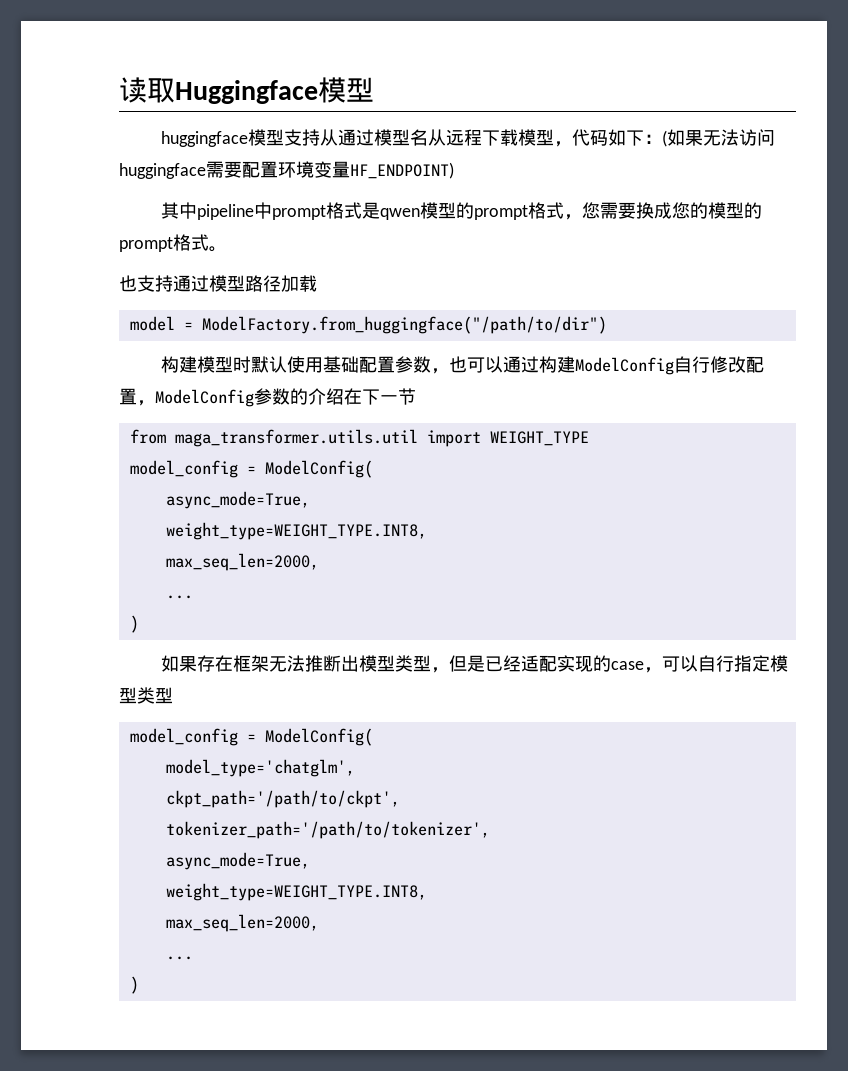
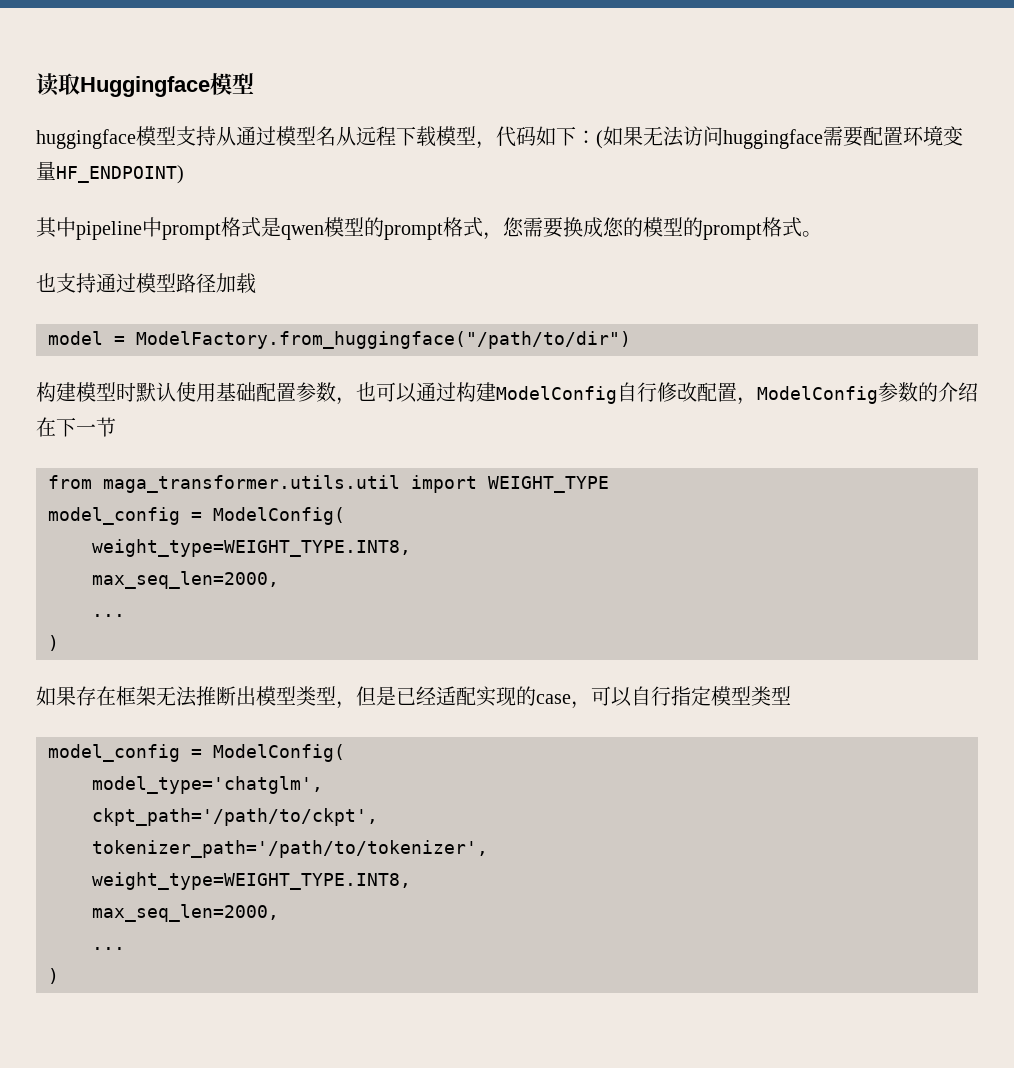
  from maga_transformer.utils.util import WEIGHT_TYPE
  model_config = ModelConfig(
- async_mode=True,
  tokenizer_path='/path/to/tokenizer',
- async_mode=True,

